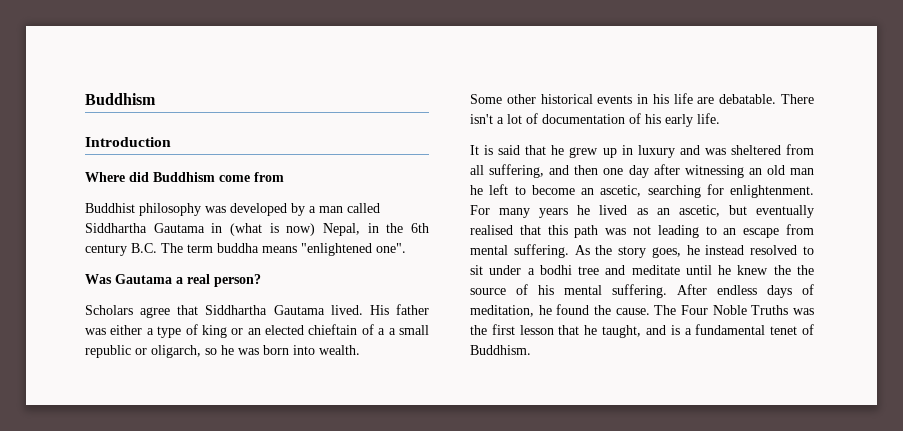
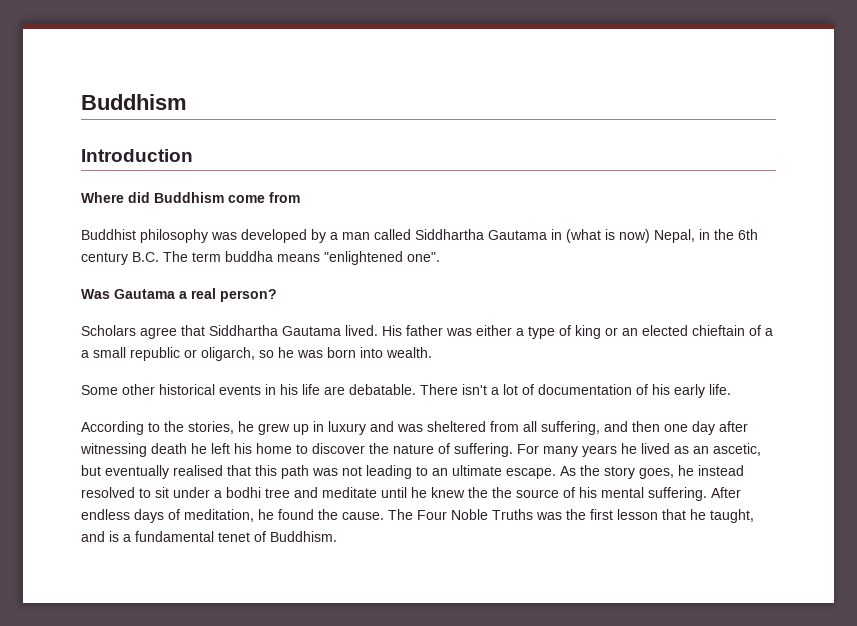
- It is said that he grew up in luxury and was sheltered from all suffering, and then one day after witnessing an old man he left to become an ascetic, searching for enlightenment.
+ According to the stories, he grew up in luxury and was sheltered from all suffering, and then one day after witnessing death he left his home to discover the nature of suffering.
- For many years he lived as an ascetic, but eventually realised that this path was not leading to an escape from mental suffering.
+ For many years he lived as an ascetic, but eventually realised that this path was not leading to an ultimate escape.

